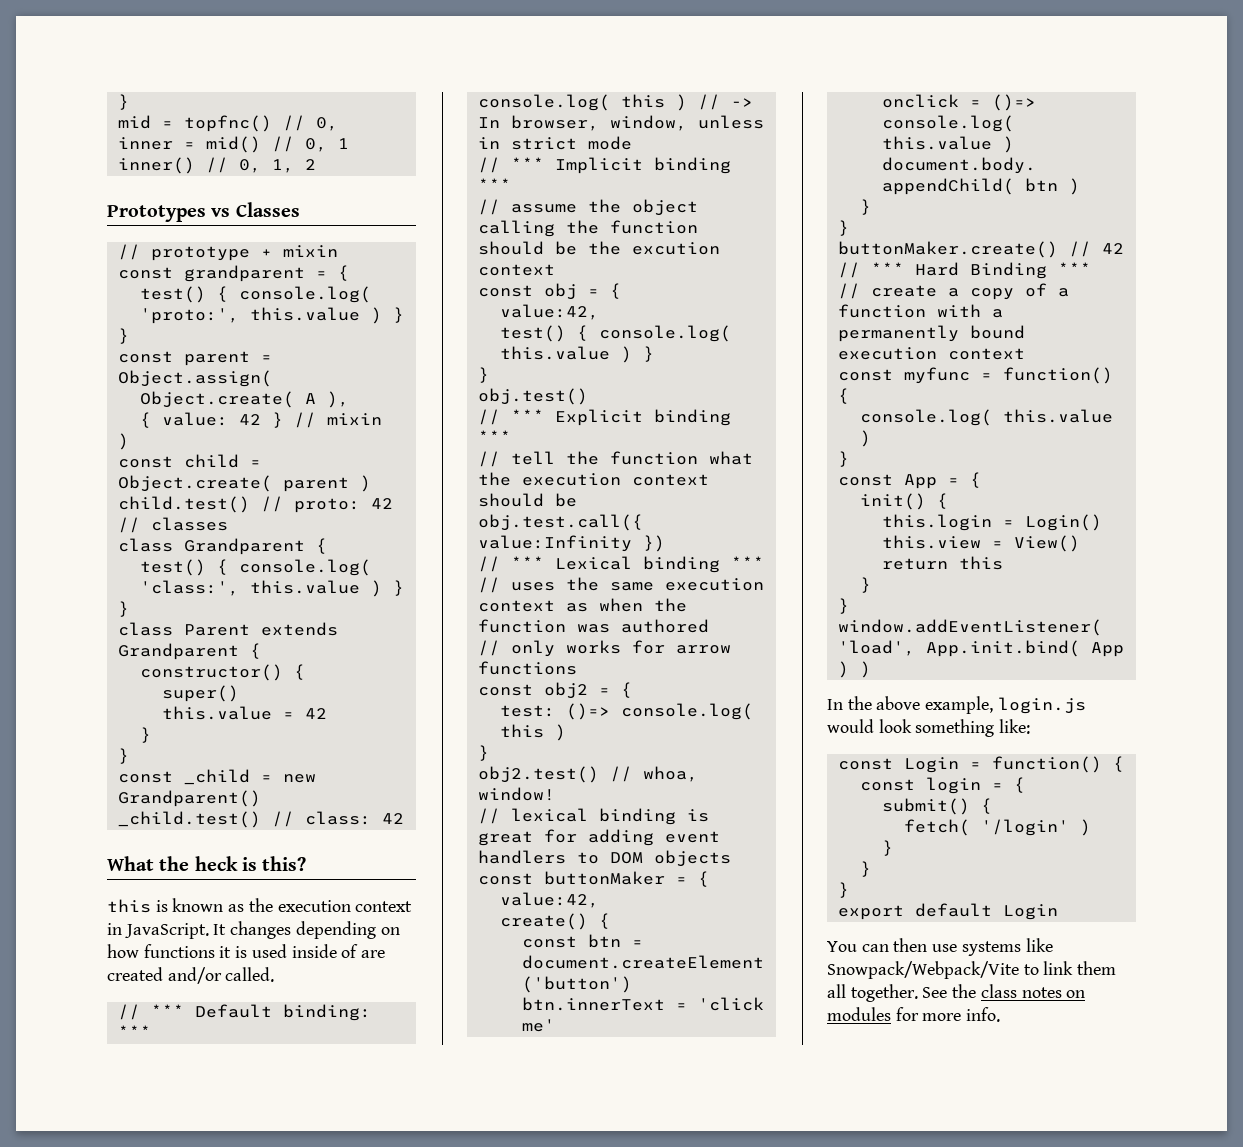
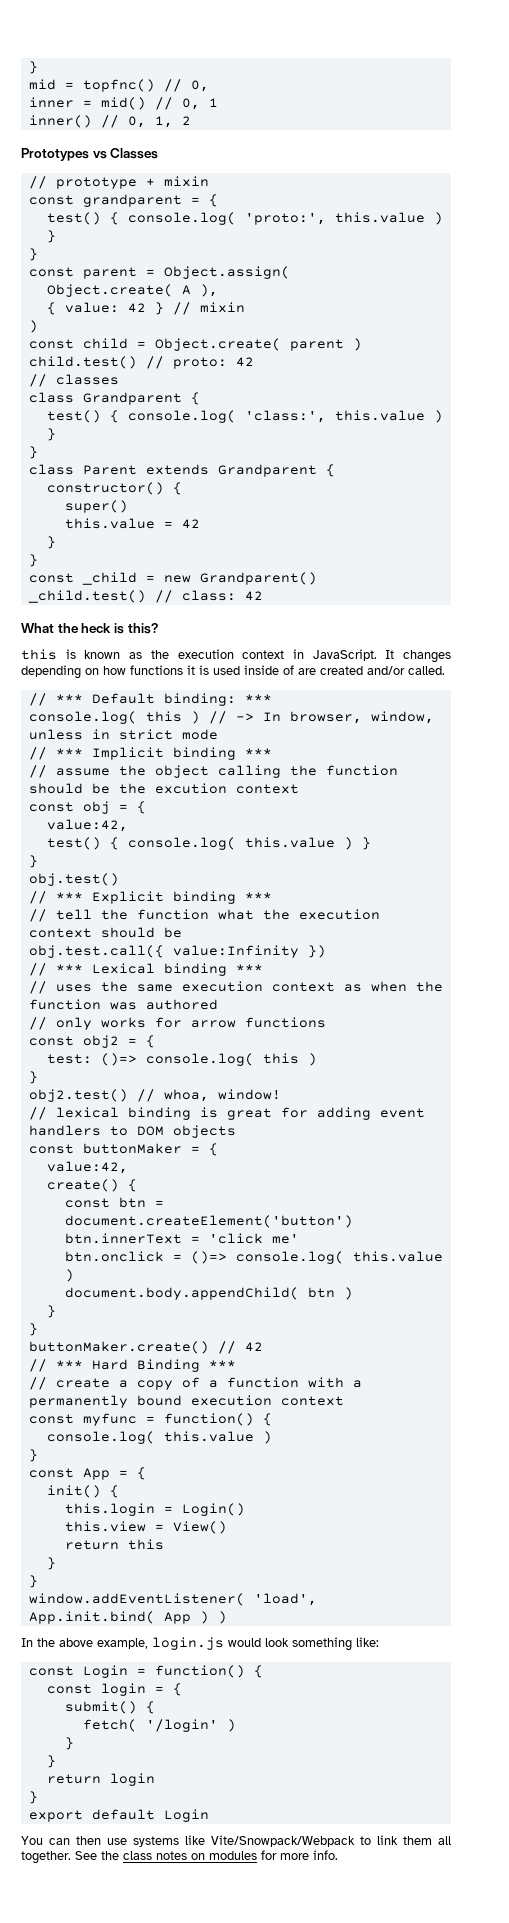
- onclick = ()=> console.log( this.value )
+ btn.onclick = ()=> console.log( this.value )
+ return login
- You can then use systems like Snowpack/Webpack/Vite to link them all together.
+ You can then use systems like Vite/Snowpack/Webpack to link them all together.

